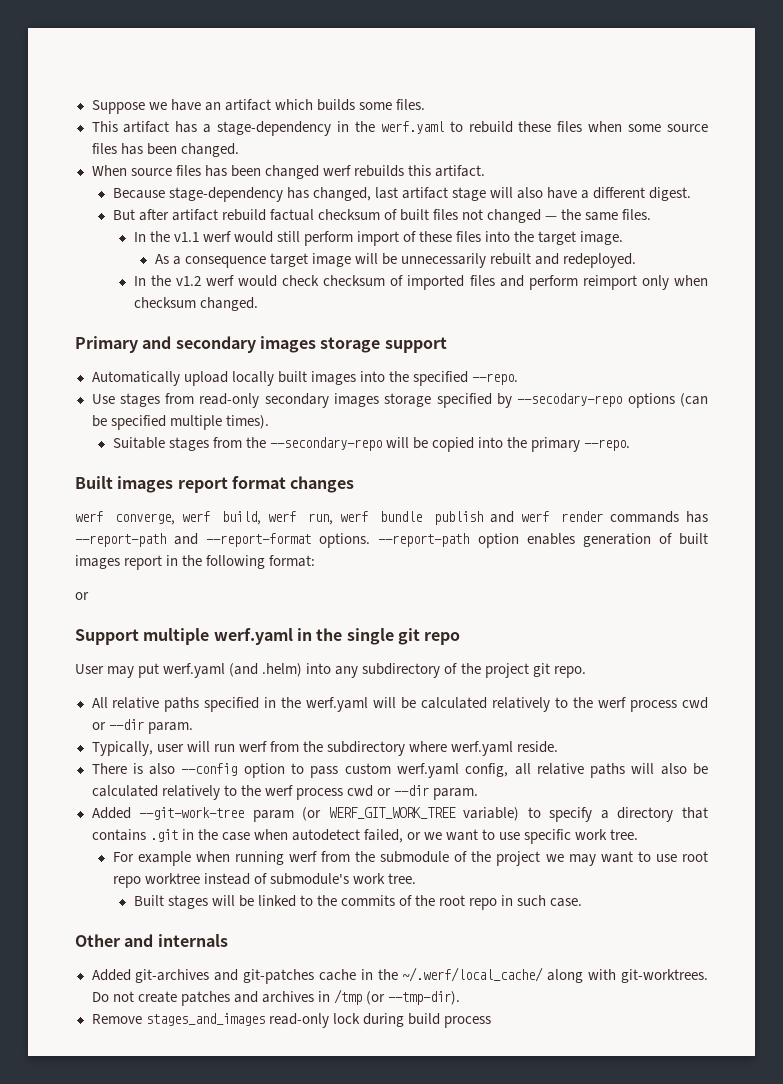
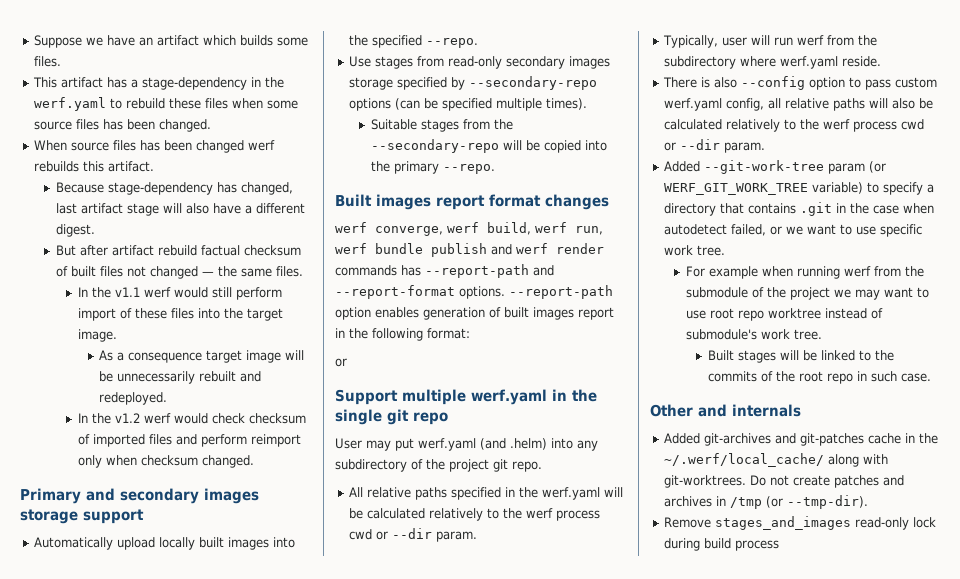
- Use stages from read-only secondary images storage specified by --secodary-repo options (can be specified multiple times).
+ Use stages from read-only secondary images storage specified by --secondary-repo options (can be specified multiple times).

